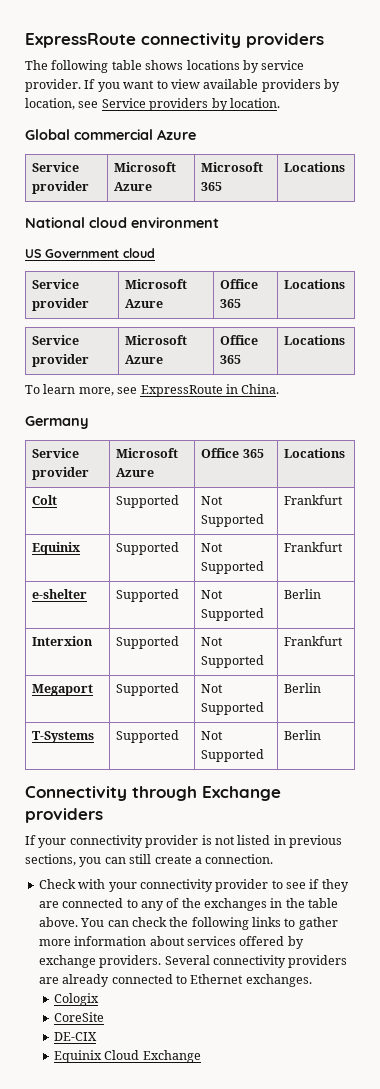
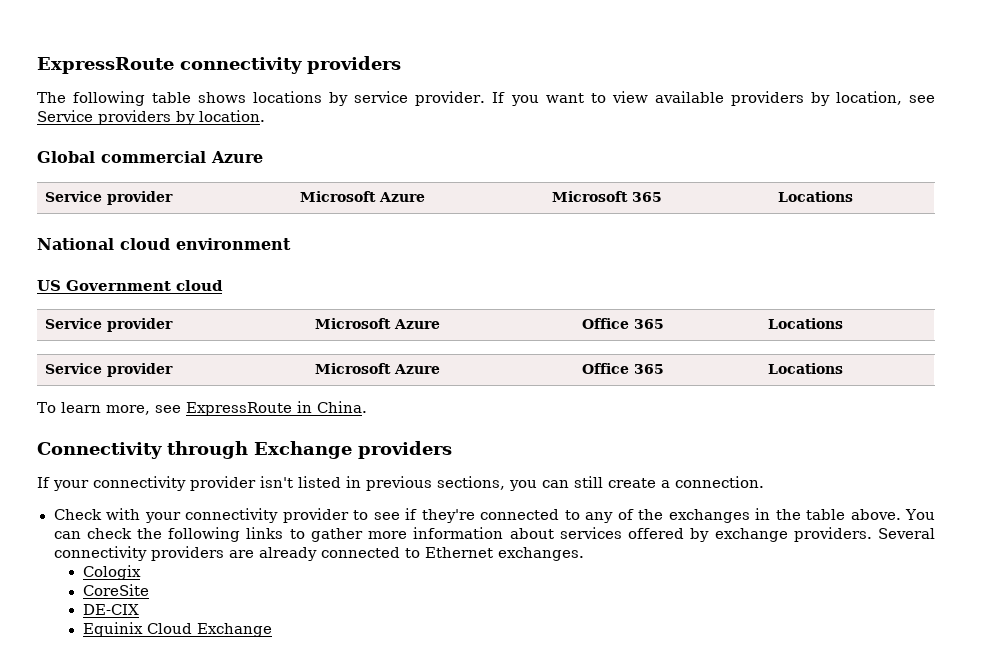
- Germany
- Service provider | Microsoft Azure | Office 365 | Locations
- Colt | Supported | Not Supported | Frankfurt
- Equinix | Supported | Not Supported | Frankfurt
- e-shelter | Supported | Not Supported | Berlin
- Interxion | Supported | Not Supported | Frankfurt
- Megaport | Supported | Not Supported | Berlin
- T-Systems | Supported | Not Supported | Berlin
- If your connectivity provider is not listed in previous sections, you can still create a connection.
+ If your connectivity provider isn't listed in previous sections, you can still create a connection.
- Check with your connectivity provider to see if they are connected to any of the exchanges in the table above.
+ Check with your connectivity provider to see if they're connected to any of the exchanges in the table above.

